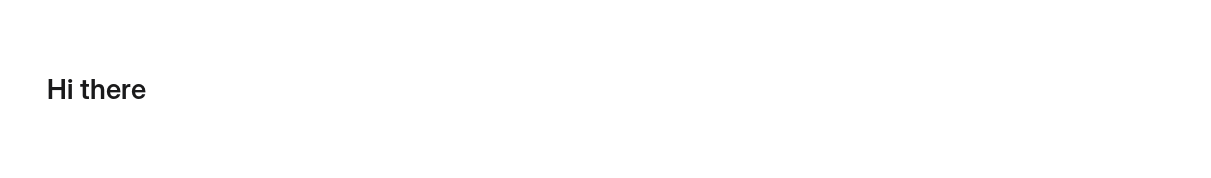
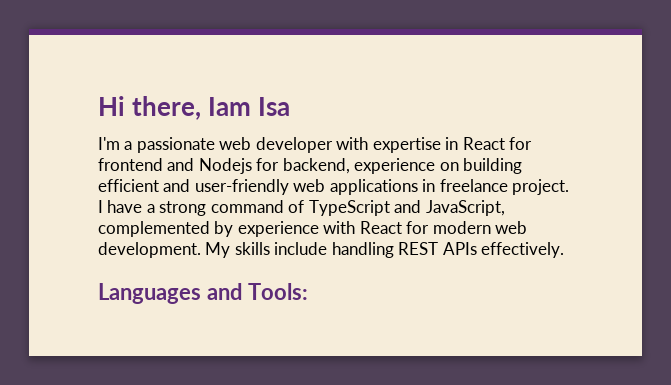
- Hi there
+ Hi there, Iam Isa
+ I'm a passionate web developer with expertise in React for frontend and Nodejs for backend, experience on building efficient and user-friendly web applications in freelance project. I have a strong command of TypeScript and JavaScript, complemented by experience with React for modern web development. My skills include handling REST APIs effectively.
+ Languages and Tools:

